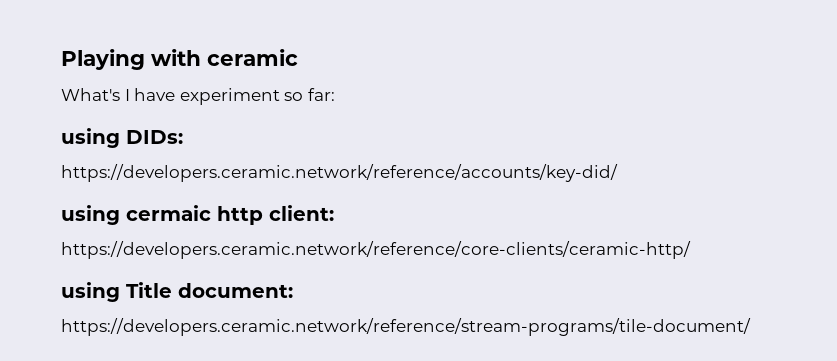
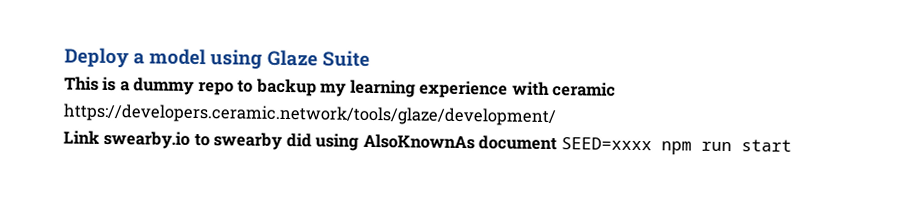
- Playing with ceramic
- What's I have experiment so far:
- using DIDs:
- https://developers.ceramic.network/reference/accounts/key-did/
- using cermaic http client:
- https://developers.ceramic.network/reference/core-clients/ceramic-http/
- using Title document:
- https://developers.ceramic.network/reference/stream-programs/tile-document/
+ Deploy a model using Glaze Suite
+ This is a dummy repo to backup my learning experience with ceramic
+ https://developers.ceramic.network/tools/glaze/development/
+ Link swearby.io to swearby did using AlsoKnownAs document SEED=xxxx npm run start

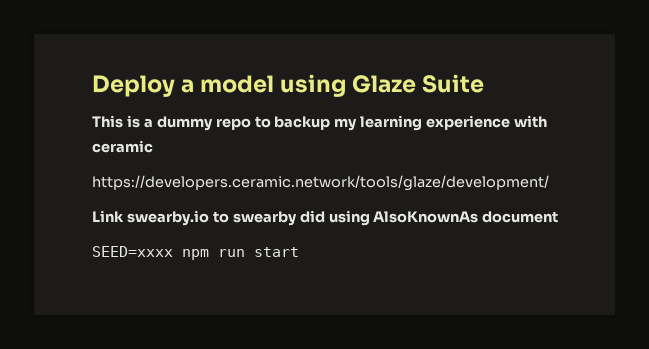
- Link swearby.io to swearby did using AlsoKnownAs document SEED=xxxx npm run start
+ Link swearby.io to swearby did using AlsoKnownAs document
+ SEED=xxxx npm run start

